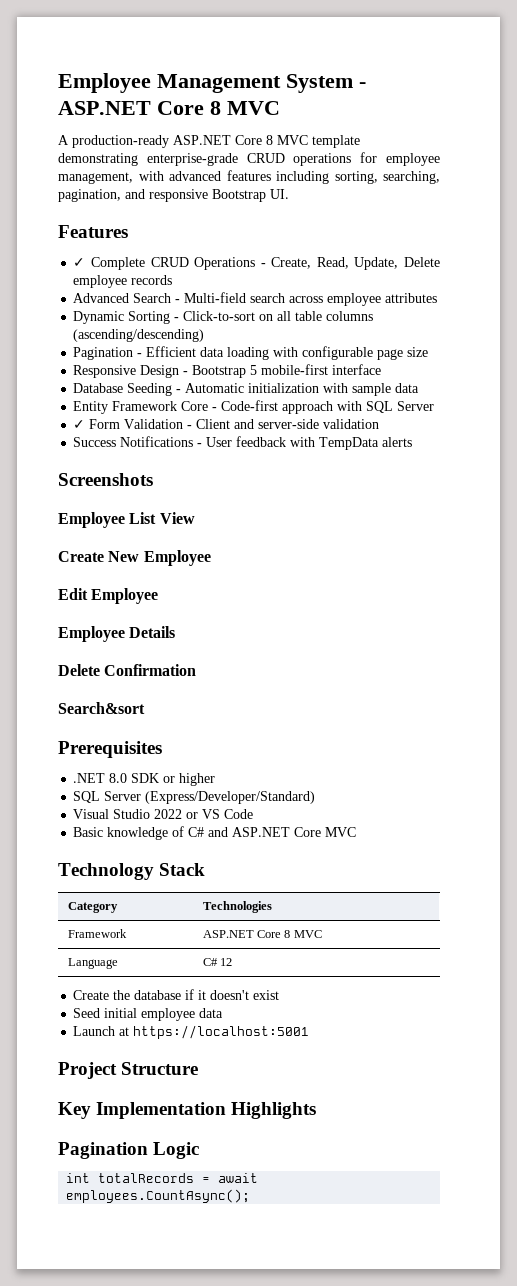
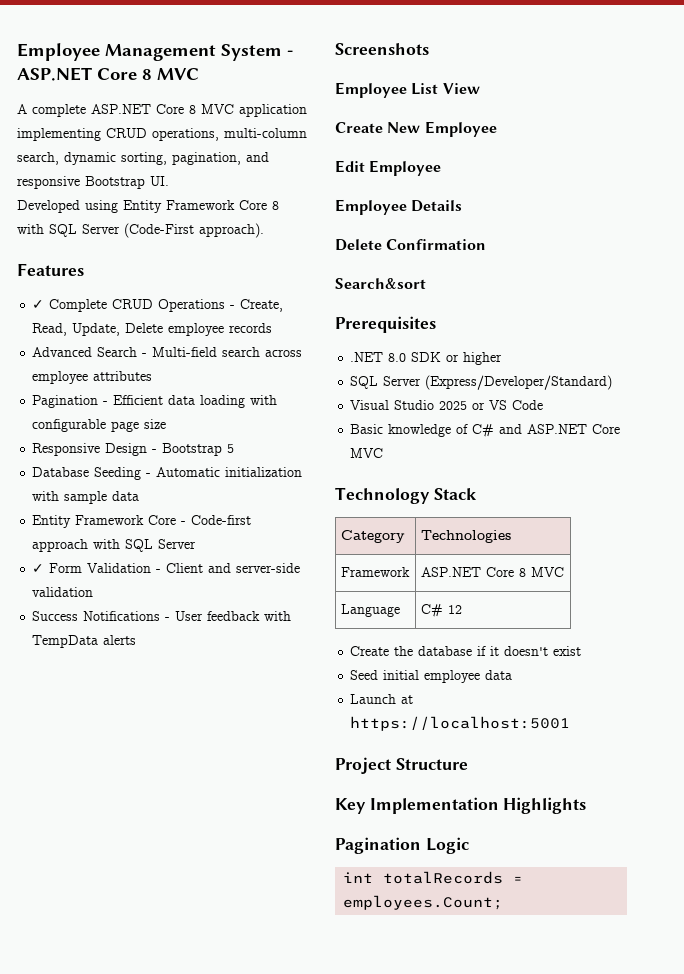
- A production-ready ASP.NET Core 8 MVC template demonstrating enterprise-grade CRUD operations for employee management, with advanced features including sorting, searching, pagination, and responsive Bootstrap UI.
+ A complete ASP.NET Core 8 MVC application implementing CRUD operations, multi-column search, dynamic sorting, pagination, and responsive Bootstrap UI.
+ Developed using Entity Framework Core 8 with SQL Server (Code-First approach).
- Dynamic Sorting - Click-to-sort on all table columns (ascending/descending)
- Responsive Design - Bootstrap 5 mobile-first interface
+ Responsive Design - Bootstrap 5
- Visual Studio 2022 or VS Code
+ Visual Studio 2025 or VS Code
- int totalRecords = await employees.CountAsync();
+ int totalRecords = employees.Count;

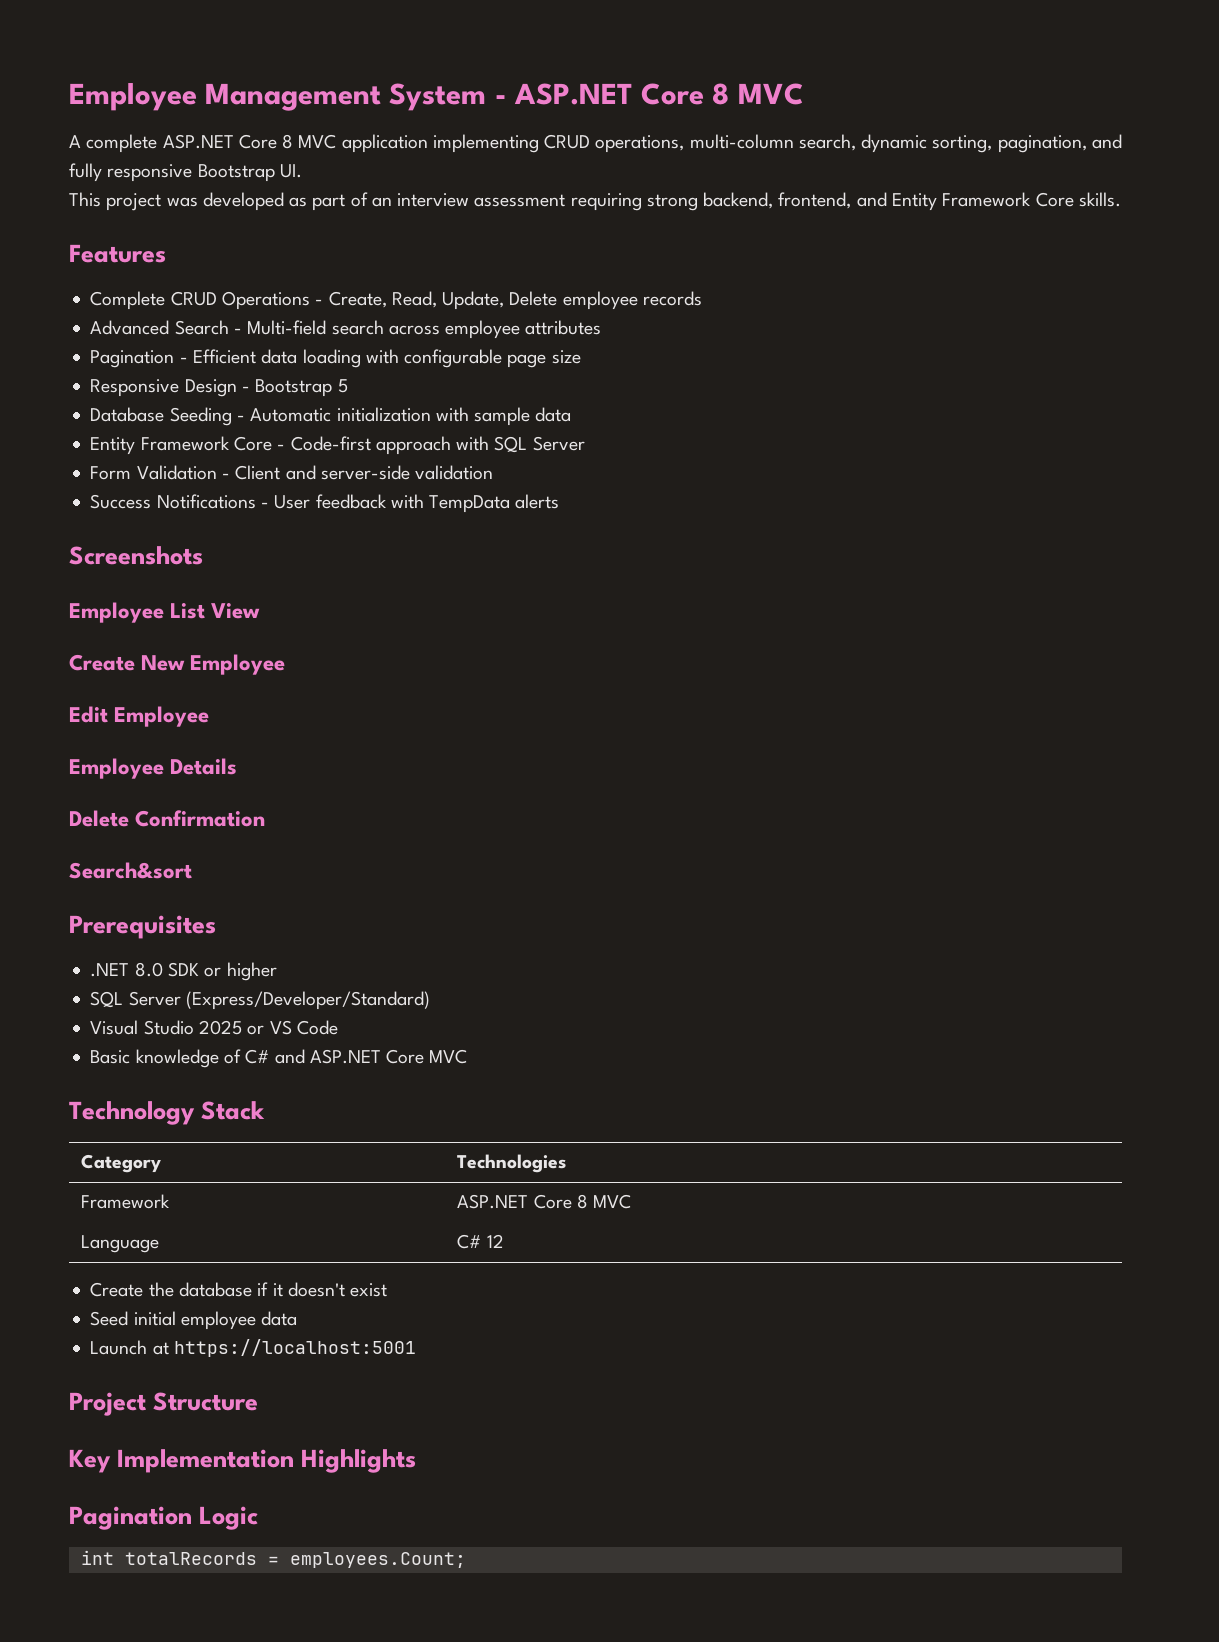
- A complete ASP.NET Core 8 MVC application implementing CRUD operations, multi-column search, dynamic sorting, pagination, and responsive Bootstrap UI.
+ A complete ASP.NET Core 8 MVC application implementing CRUD operations, multi-column search, dynamic sorting, pagination, and fully responsive Bootstrap UI.
- Developed using Entity Framework Core 8 with SQL Server (Code-First approach).
+ This project was developed as part of an interview assessment requiring strong backend, frontend, and Entity Framework Core skills.
- ✓ Complete CRUD Operations - Create, Read, Update, Delete employee records
+ Complete CRUD Operations - Create, Read, Update, Delete employee records
- ✓ Form Validation - Client and server-side validation
+ Form Validation - Client and server-side validation

